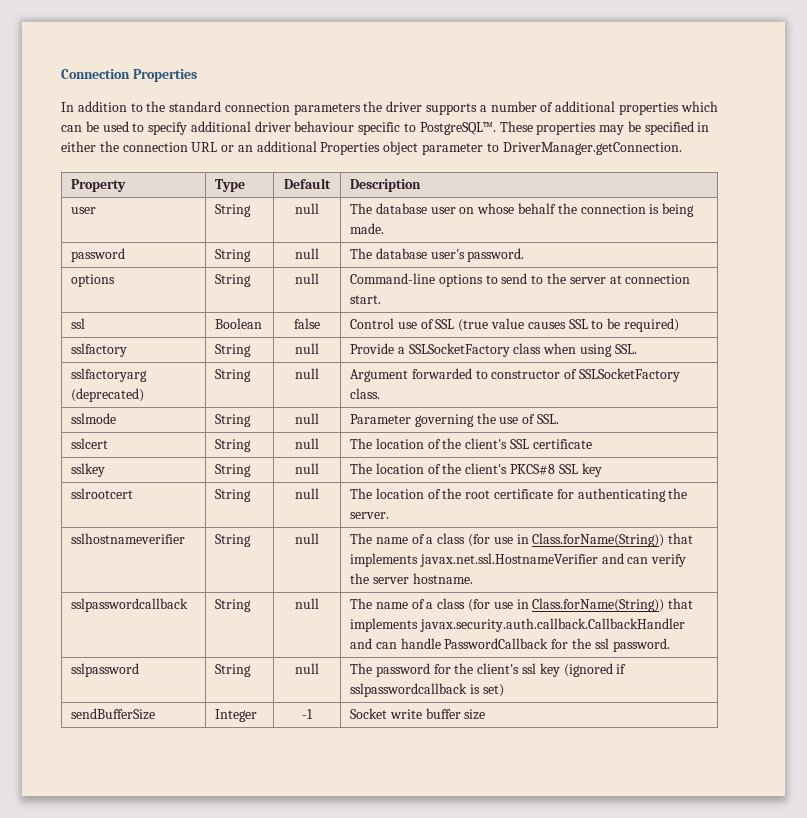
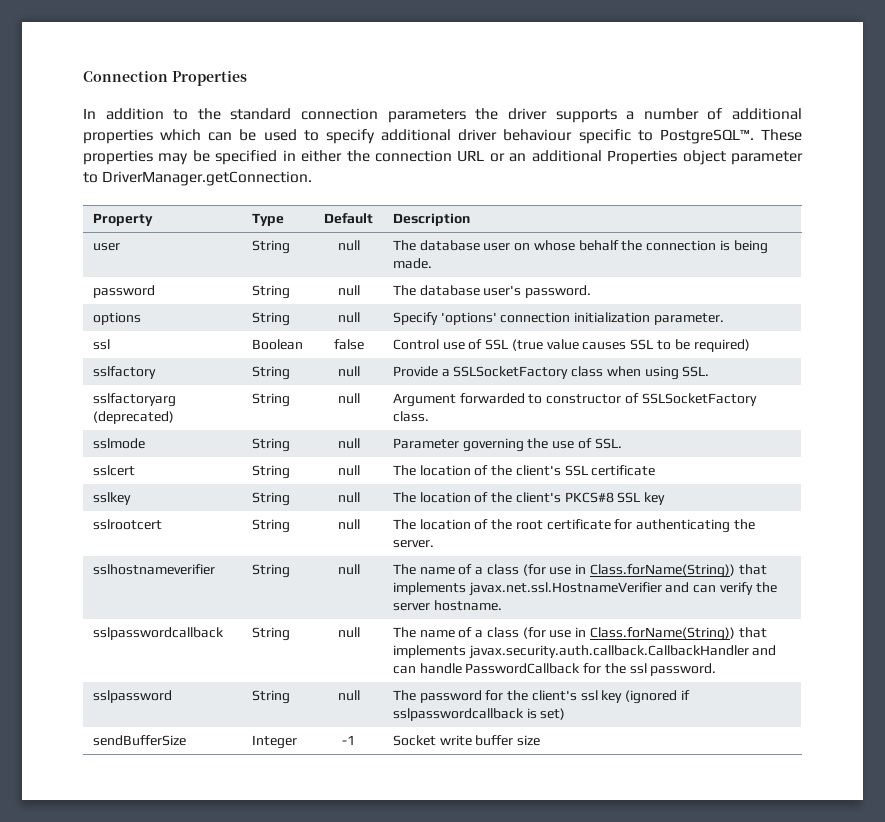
- options | String | null | Command-line options to send to the server at connection start.
+ options | String | null | Specify 'options' connection initialization parameter.

